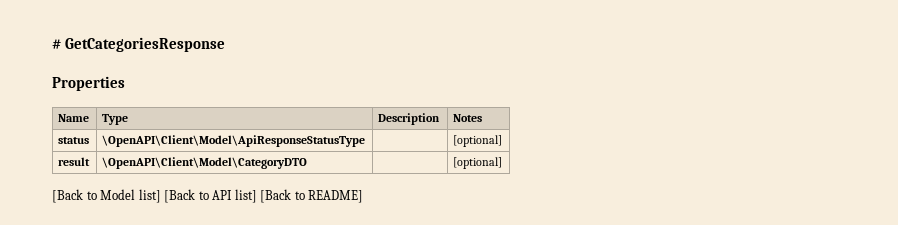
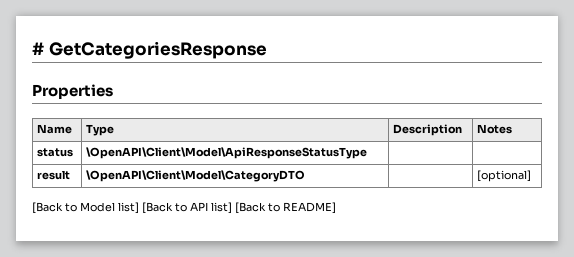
- status | \OpenAPI\Client\Model\ApiResponseStatusType | | [optional]
+ status | \OpenAPI\Client\Model\ApiResponseStatusType | |

